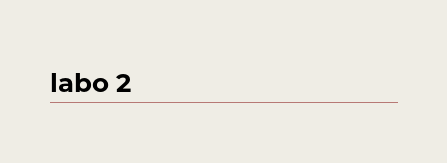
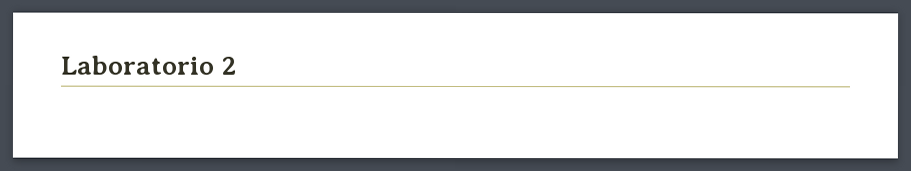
- labo 2
+ Laboratorio 2

